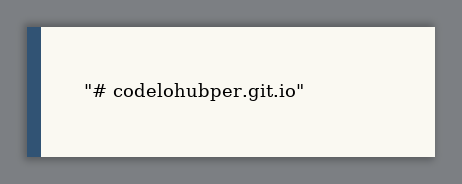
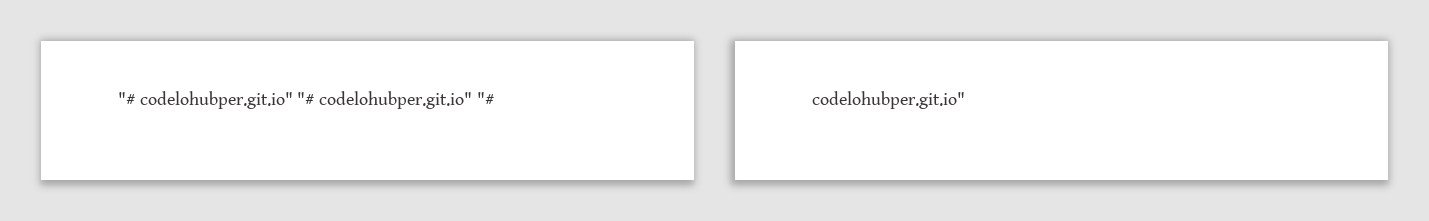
- "# codelohubper.git.io"
+ "# codelohubper.git.io" "# codelohubper.git.io" "# codelohubper.git.io"

